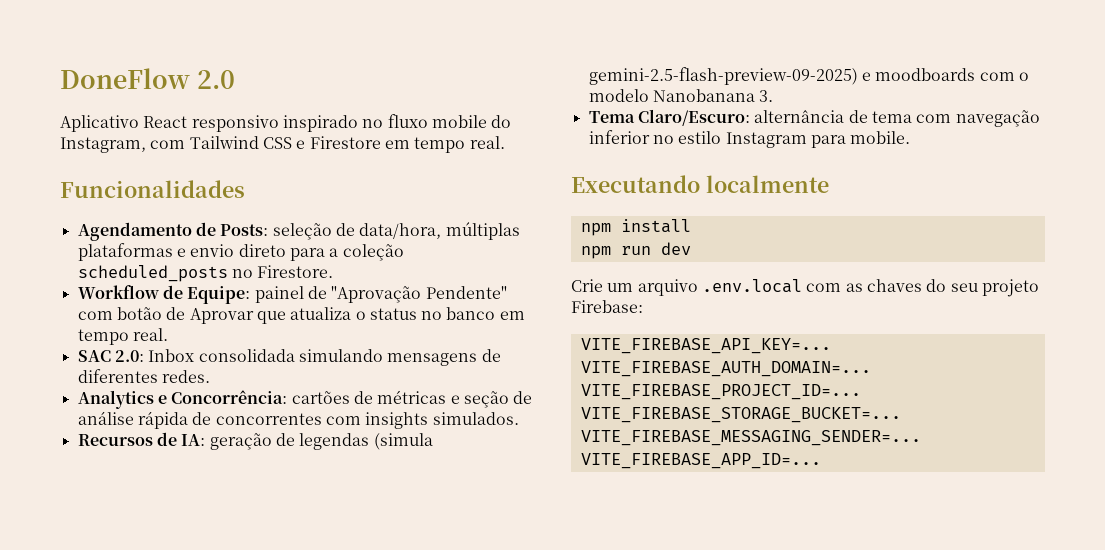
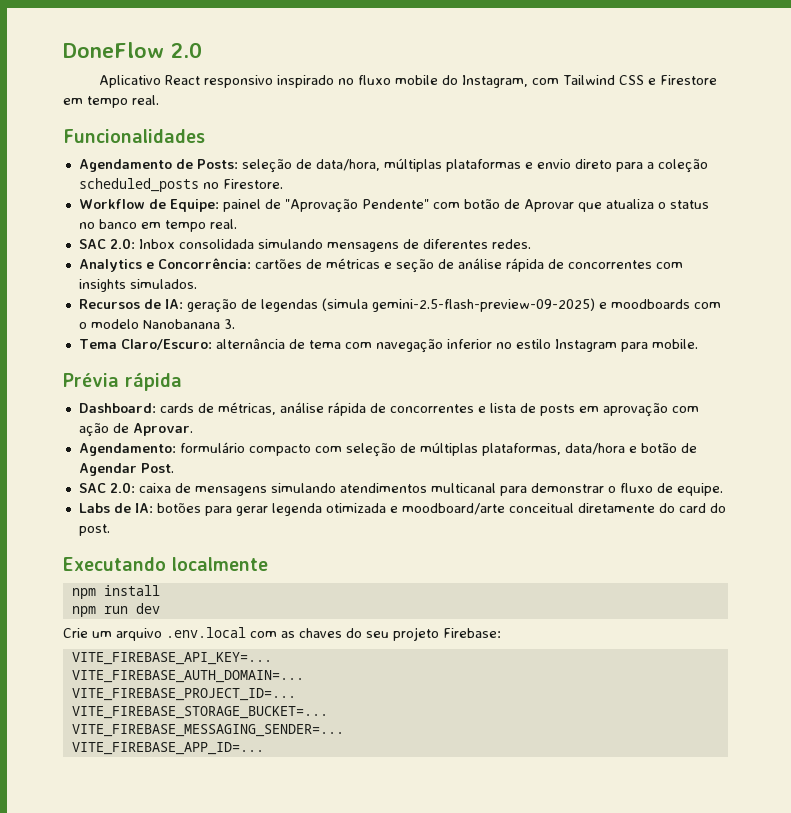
+ Prévia rápida
+ Dashboard: cards de métricas, análise rápida de concorrentes e lista de posts em aprovação com ação de Aprovar.
+ Agendamento: formulário compacto com seleção de múltiplas plataformas, data/hora e botão de Agendar Post.
+ SAC 2.0: caixa de mensagens simulando atendimentos multicanal para demonstrar o fluxo de equipe.
+ Labs de IA: botões para gerar legenda otimizada e moodboard/arte conceitual diretamente do card do post.

